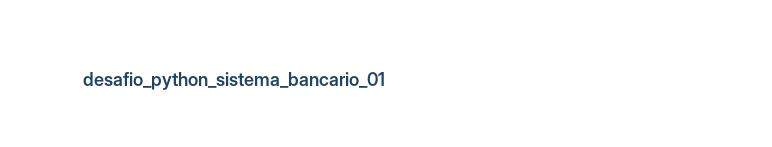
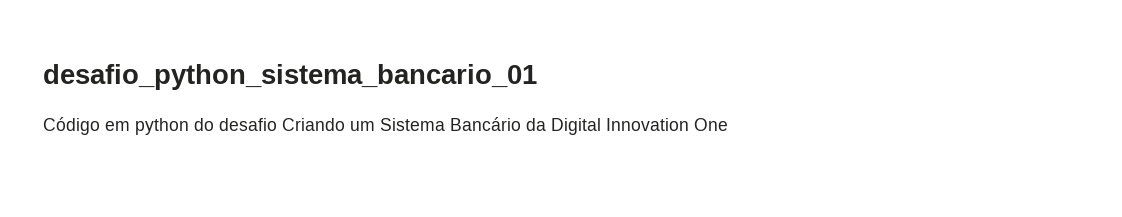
+ Código em python do desafio Criando um Sistema Bancário da Digital Innovation One

